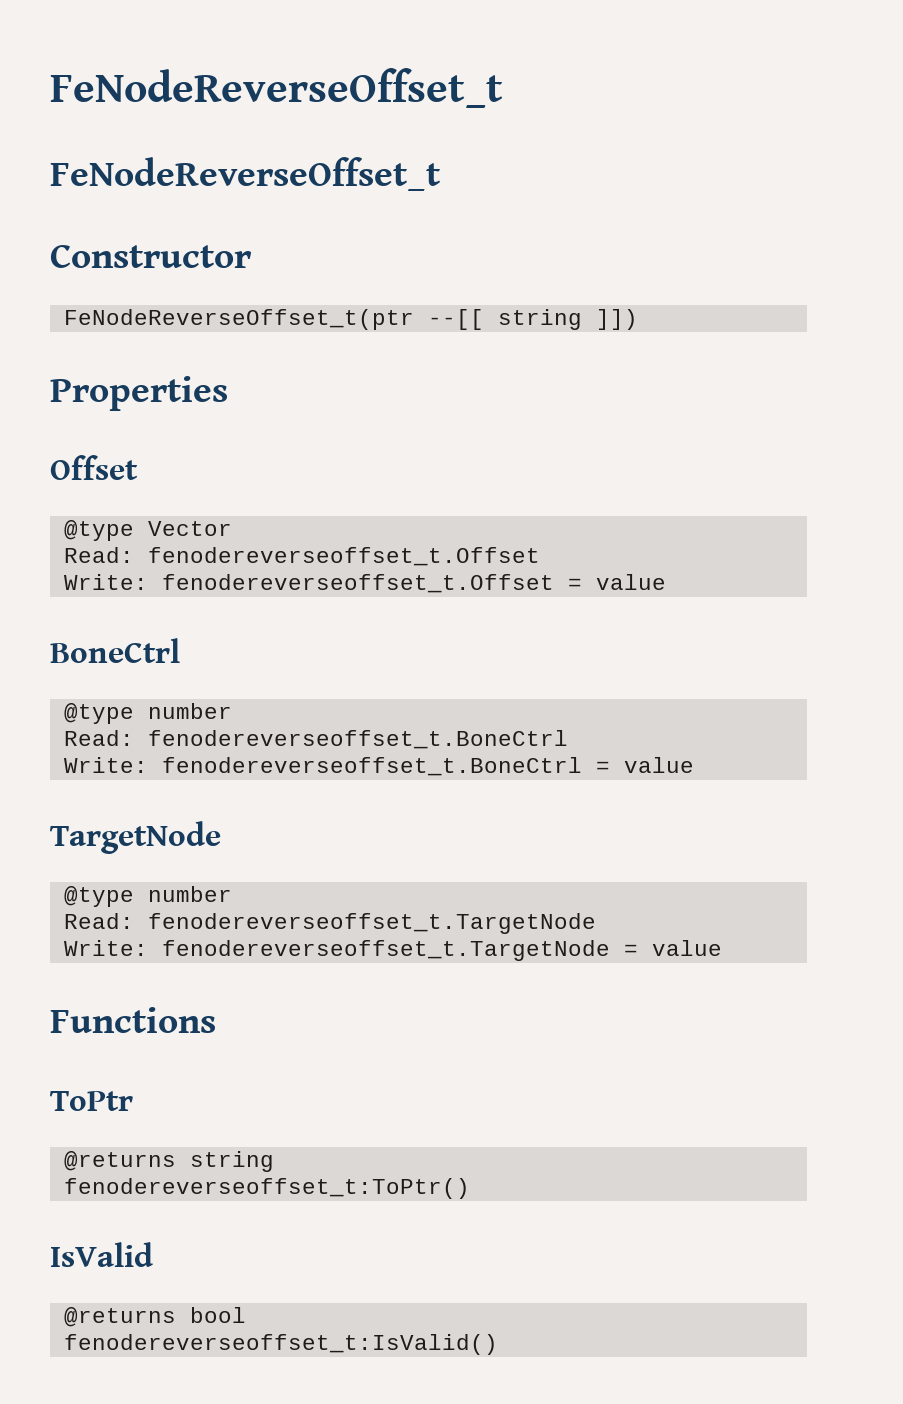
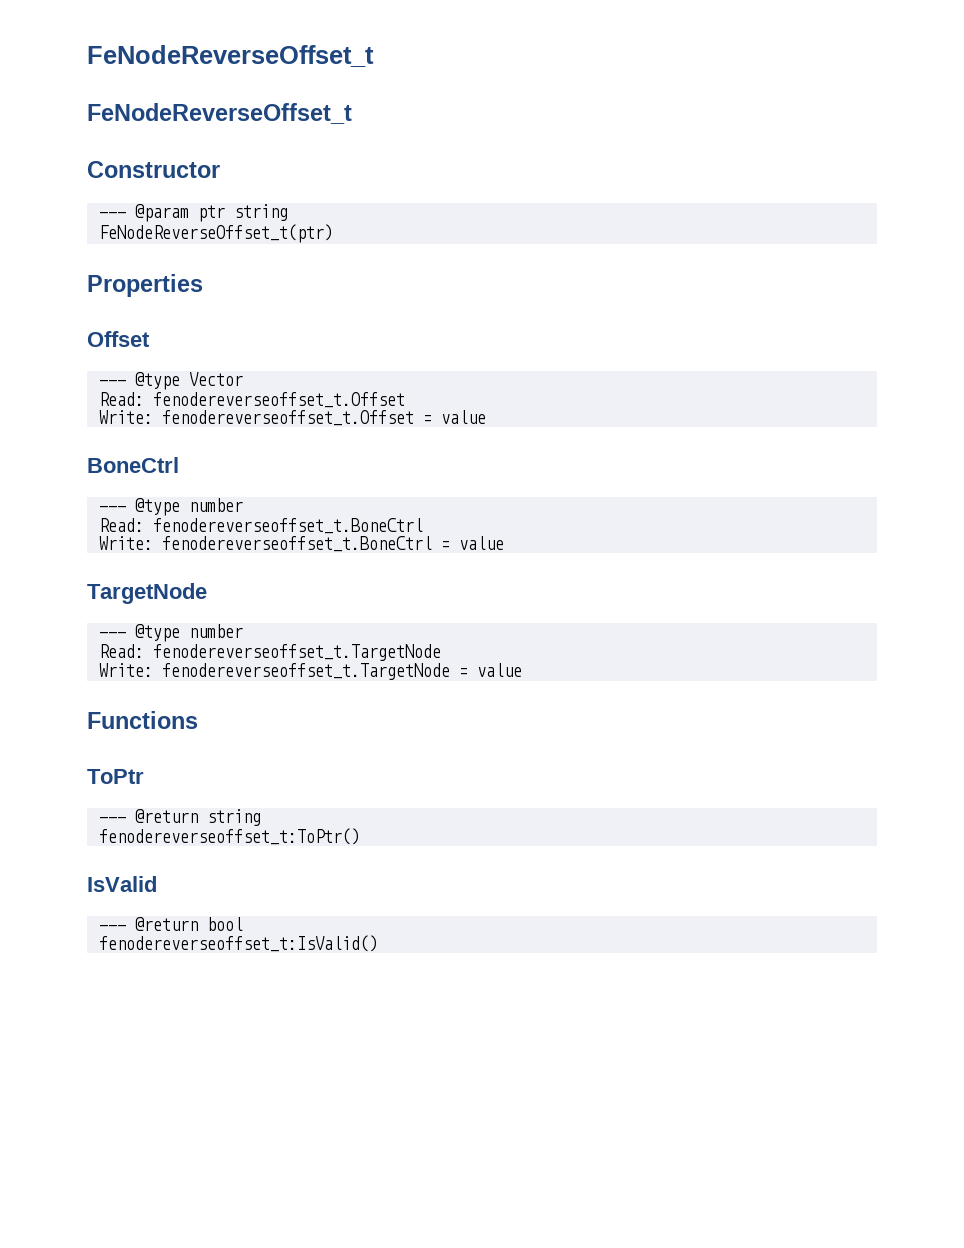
- FeNodeReverseOffset_t(ptr --[[ string ]])
+ --- @param ptr string
+ FeNodeReverseOffset_t(ptr)
- @type Vector
+ --- @type Vector
  BoneCtrl
- @type number
+ --- @type number
  TargetNode
- @type number
+ --- @type number
- @returns string
+ --- @return string
- @returns bool
+ --- @return bool

